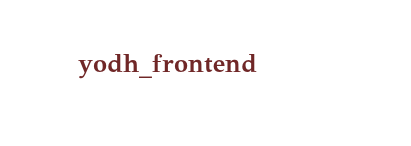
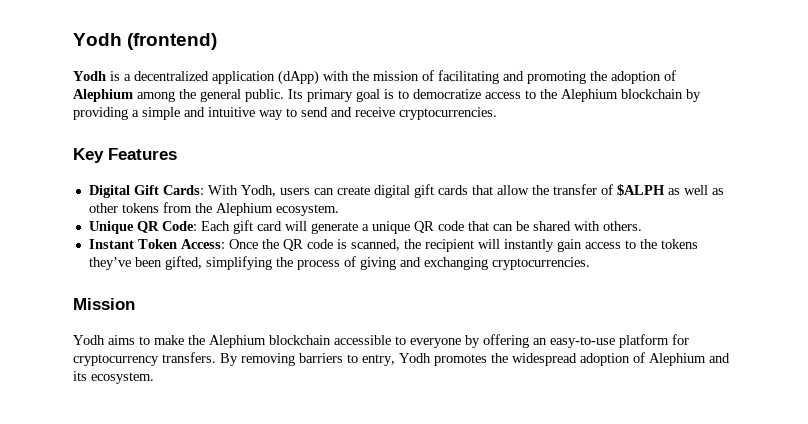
- yodh_frontend
+ Yodh (frontend)
+ Yodh is a decentralized application (dApp) with the mission of facilitating and promoting the adoption of Alephium among the general public. Its primary goal is to democratize access to the Alephium blockchain by providing a simple and intuitive way to send and receive cryptocurrencies.
+ Key Features
+ Digital Gift Cards: With Yodh, users can create digital gift cards that allow the transfer of $ALPH as well as other tokens from the Alephium ecosystem.
+ Unique QR Code: Each gift card will generate a unique QR code that can be shared with others.
+ Instant Token Access: Once the QR code is scanned, the recipient will instantly gain access to the tokens they’ve been gifted, simplifying the process of giving and exchanging cryptocurrencies.
+ Mission
+ Yodh aims to make the Alephium blockchain accessible to everyone by offering an easy-to-use platform for cryptocurrency transfers. By removing barriers to entry, Yodh promotes the widespread adoption of Alephium and its ecosystem.

